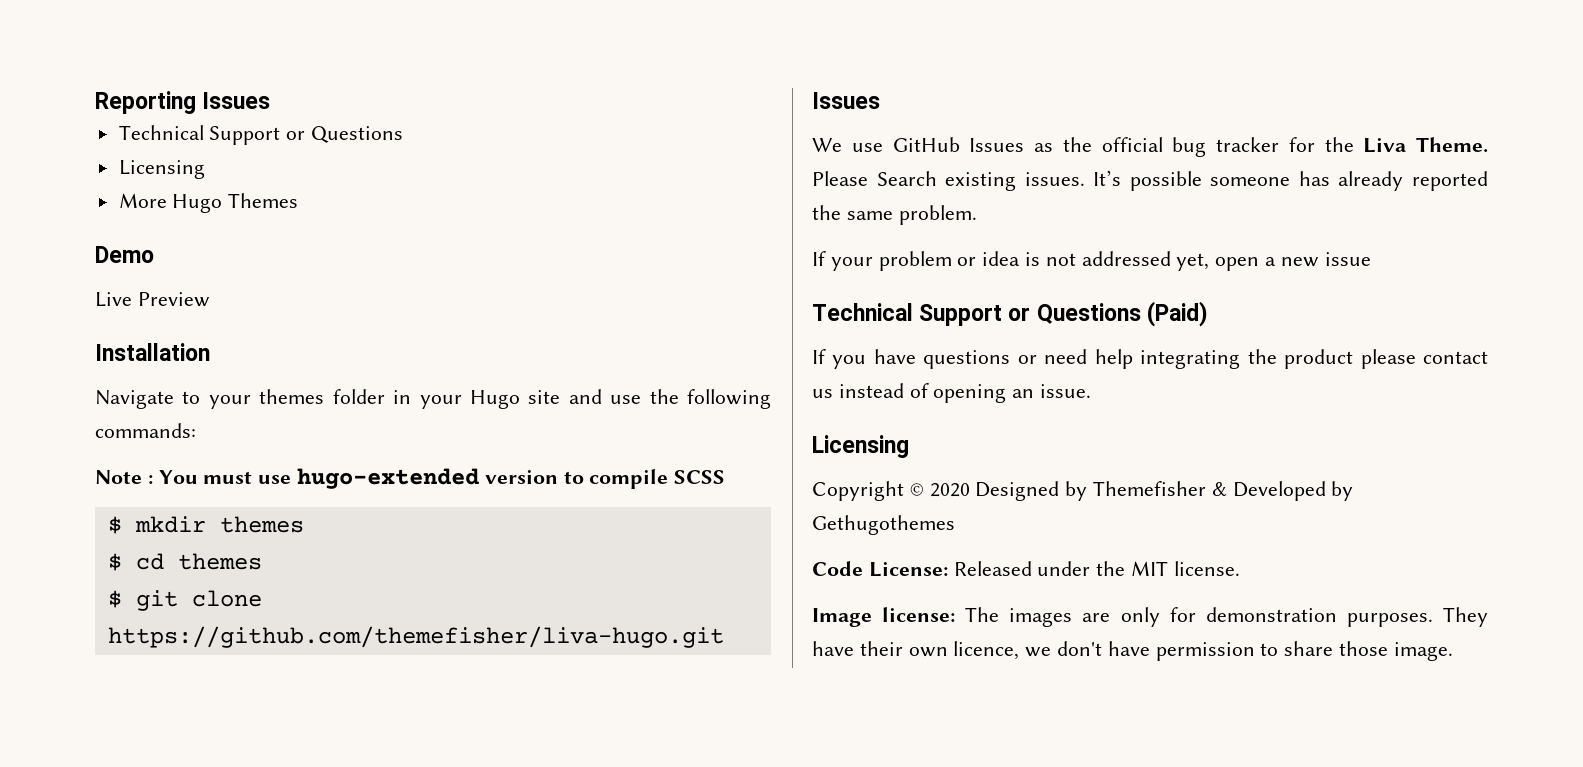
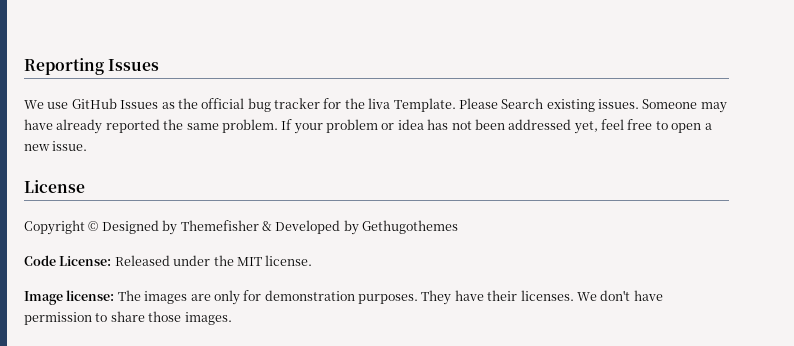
  Reporting Issues
- Technical Support or Questions
- Licensing
- More Hugo Themes
- Demo
- Live Preview
- Installation
- Navigate to your themes folder in your Hugo site and use the following commands:
- Note : You must use hugo-extended version to compile SCSS
- $ mkdir themes
- $ cd themes
- $ git clone https://github.com/themefisher/liva-hugo.git
- Issues
- We use GitHub Issues as the official bug tracker for the Liva Theme.
+ We use GitHub Issues as the official bug tracker for the liva Template.
- It’s possible someone has already reported the same problem.
- If your problem or idea is not addressed yet, open a new issue
- Technical Support or Questions (Paid)
- If you have questions or need help integrating the product please contact us instead of opening an issue.
- Licensing
+ Someone may have already reported the same problem. If your problem or idea has not been addressed yet, feel free to open a new issue.
+ License
- Copyright © 2020 Designed by Themefisher & Developed by Gethugothemes
+ Copyright © Designed by Themefisher & Developed by Gethugothemes
- They have their own licence, we don't have permission to share those image.
+ They have their licenses. We don't have permission to share those images.

